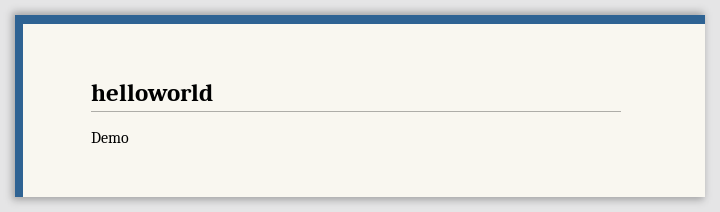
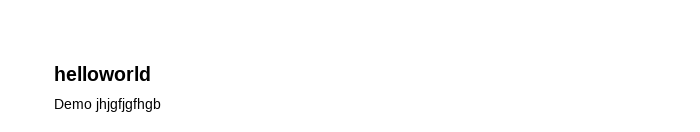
- Demo
+ Demo jhjgfjgfhgb

